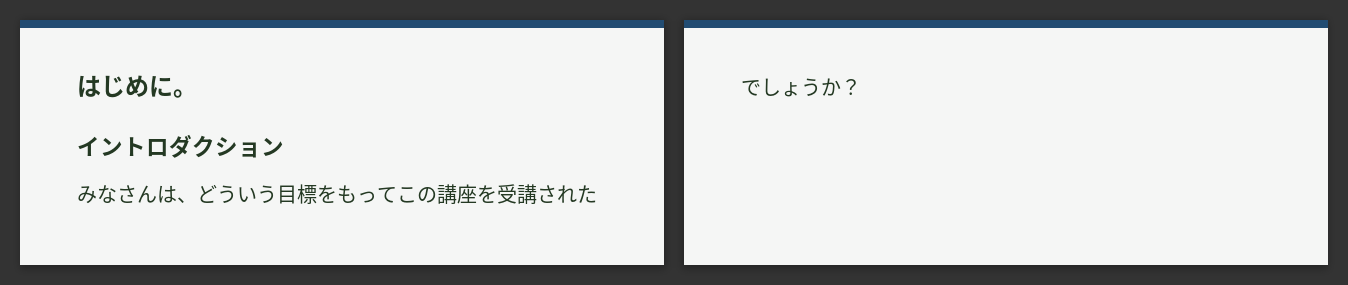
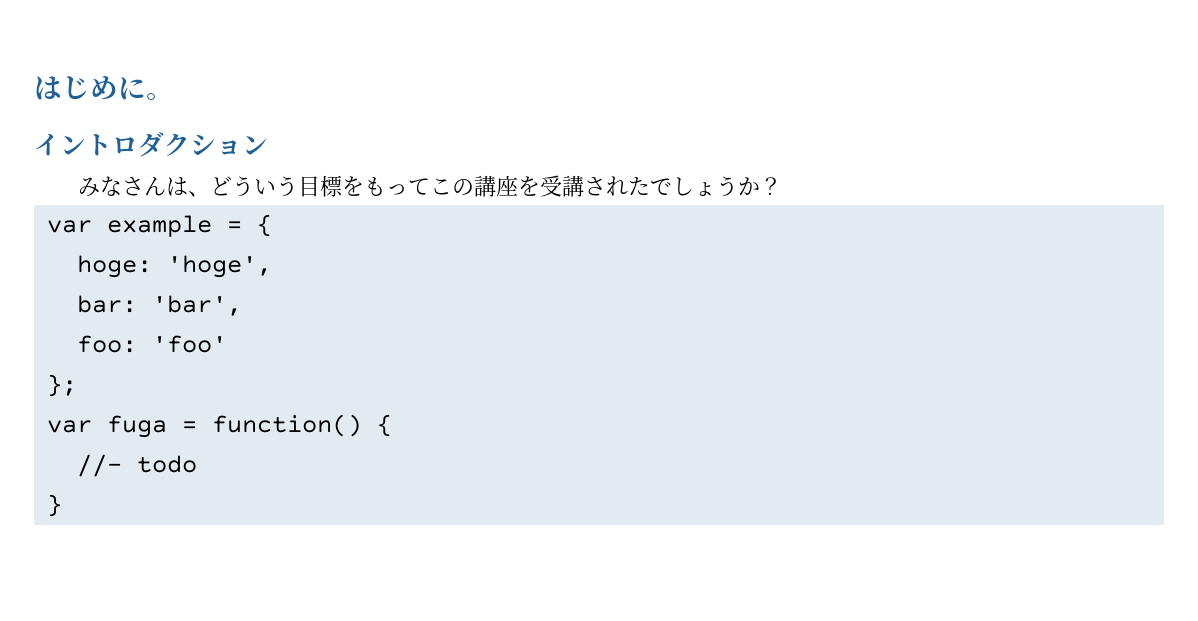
+ var example = {
+ hoge: 'hoge',
+ bar: 'bar',
+ foo: 'foo'
+ };
+ var fuga = function() {
+ //- todo
+ }

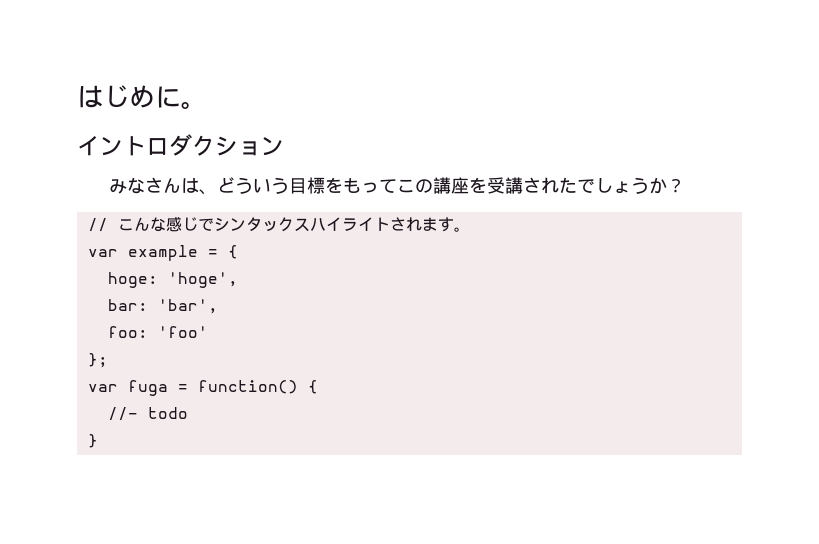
+ // こんな感じでシンタックスハイライトされます。

